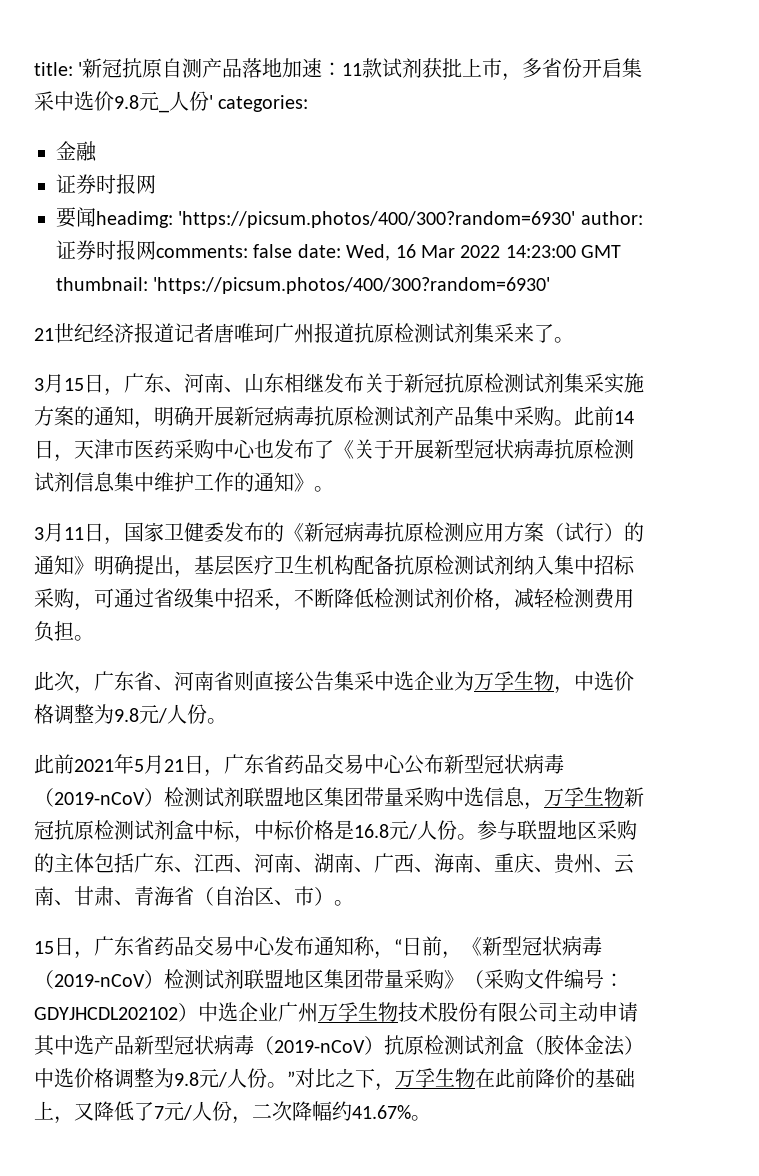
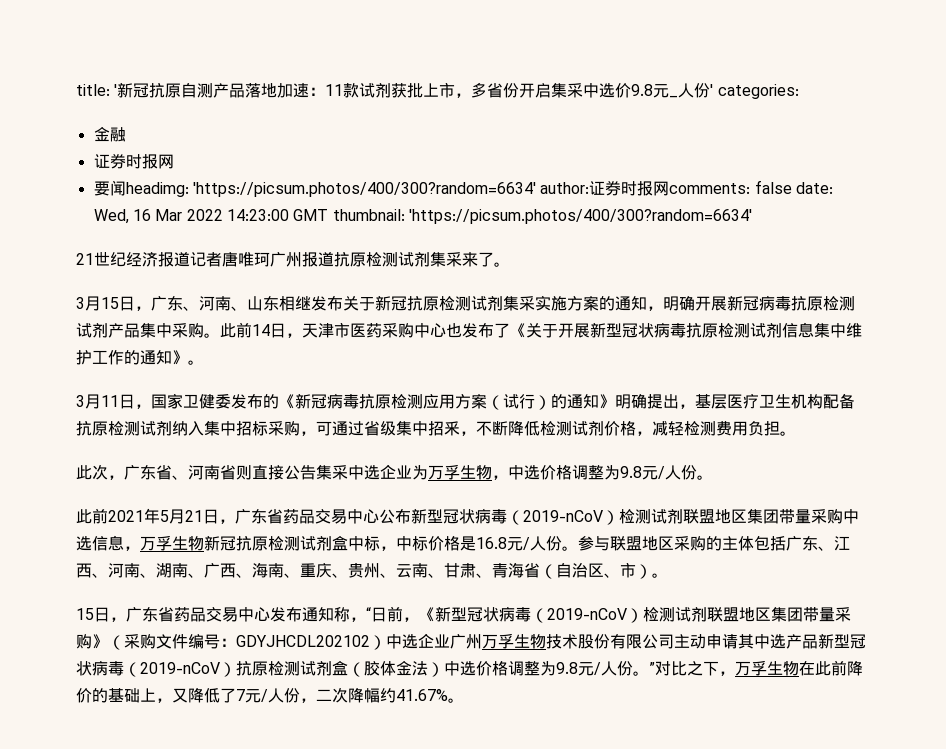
- 要闻headimg: 'https://picsum.photos/400/300?random=6930' author:证券时报网comments: false date: Wed, 16 Mar 2022 14:23:00 GMT thumbnail: 'https://picsum.photos/400/300?random=6930'
+ 要闻headimg: 'https://picsum.photos/400/300?random=6634' author:证券时报网comments: false date: Wed, 16 Mar 2022 14:23:00 GMT thumbnail: 'https://picsum.photos/400/300?random=6634'

